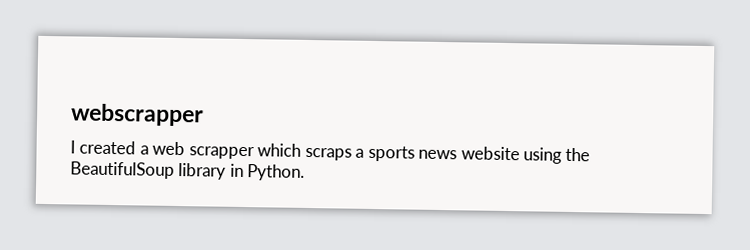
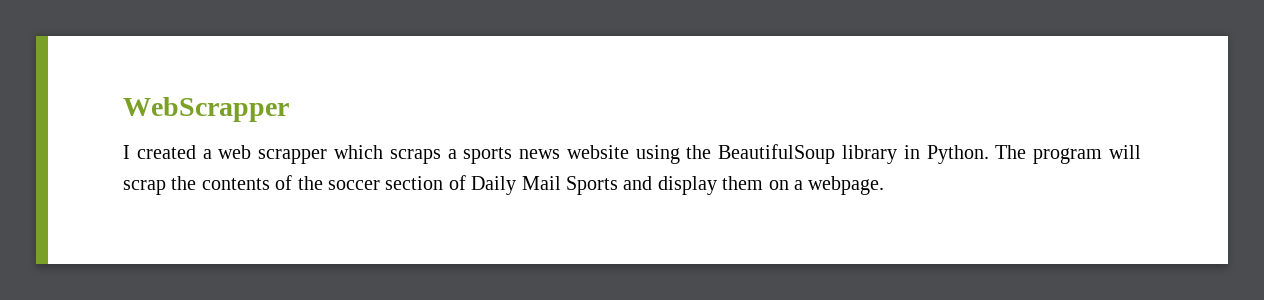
- webscrapper
+ WebScrapper
+ The program will scrap the contents of the soccer section of Daily Mail Sports and display them on a webpage.

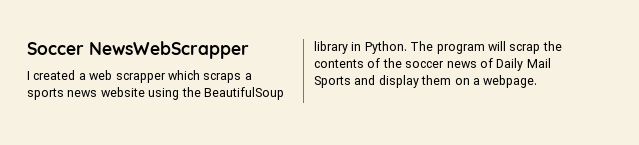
- WebScrapper
+ Soccer NewsWebScrapper
- The program will scrap the contents of the soccer section of Daily Mail Sports and display them on a webpage.
+ The program will scrap the contents of the soccer news of Daily Mail Sports and display them on a webpage.

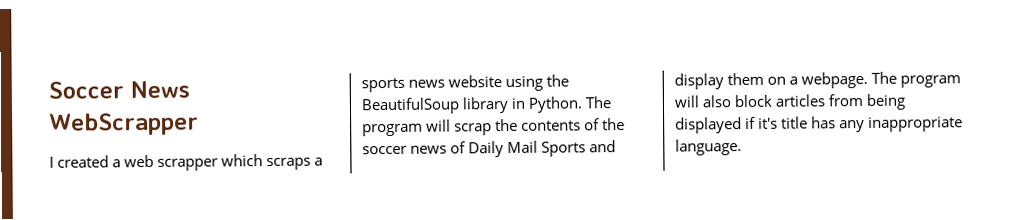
- Soccer NewsWebScrapper
+ Soccer News WebScrapper
+ The program will also block articles from being displayed if it's title has any inappropriate language.

